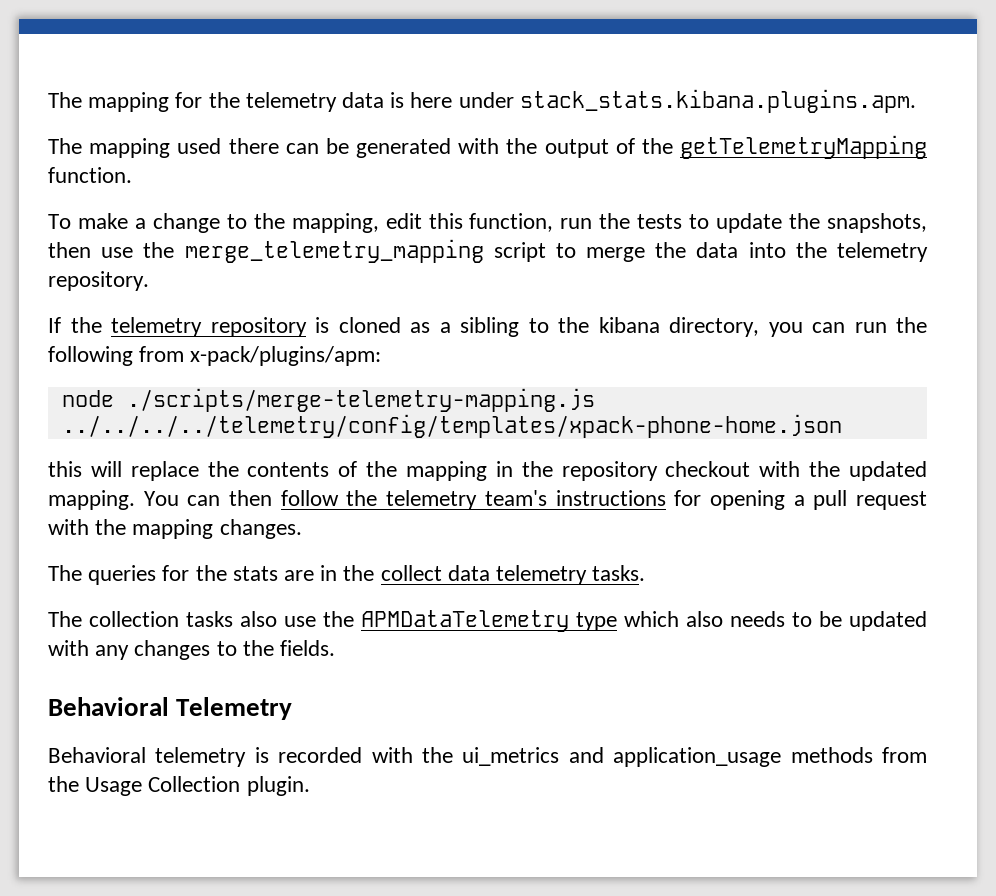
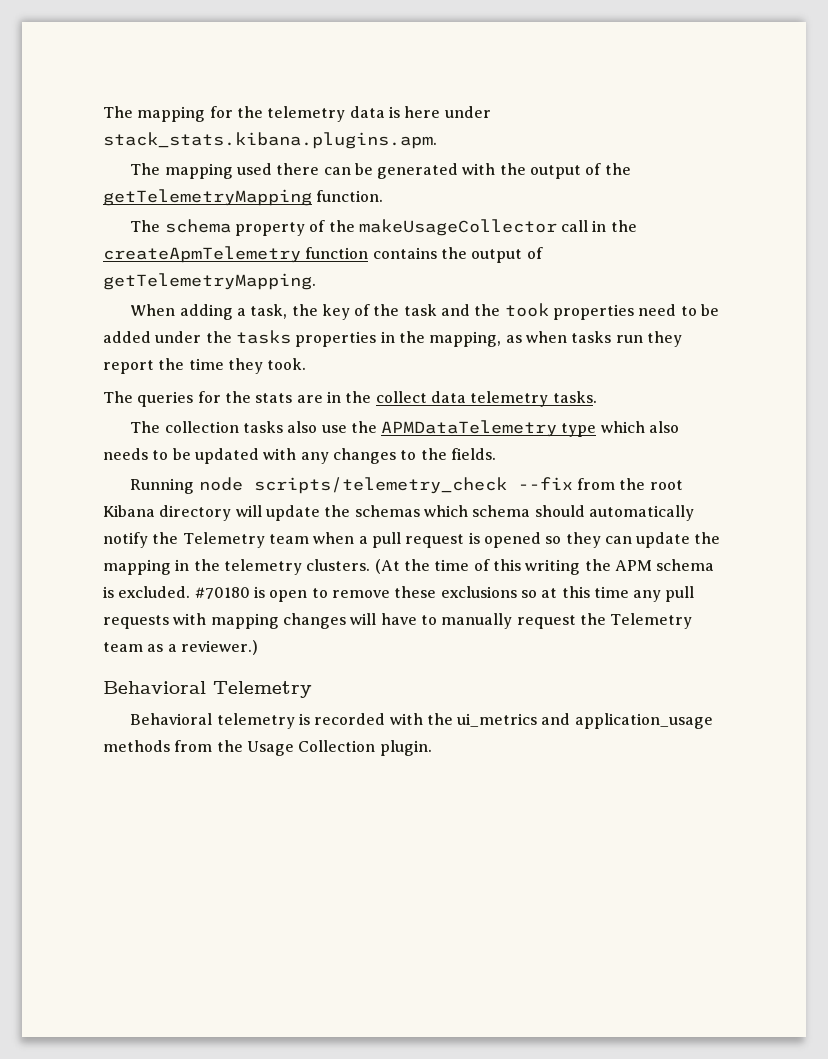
- To make a change to the mapping, edit this function, run the tests to update the snapshots, then use the merge_telemetry_mapping script to merge the data into the telemetry repository.
- If the telemetry repository is cloned as a sibling to the kibana directory, you can run the following from x-pack/plugins/apm:
- node ./scripts/merge-telemetry-mapping.js ../../../../telemetry/config/templates/xpack-phone-home.json
- this will replace the contents of the mapping in the repository checkout with the updated mapping. You can then follow the telemetry team's instructions for opening a pull request with the mapping changes.
+ The schema property of the makeUsageCollector call in the createApmTelemetry function contains the output of getTelemetryMapping.
+ When adding a task, the key of the task and the took properties need to be added under the tasks properties in the mapping, as when tasks run they report the time they took.
+ Running node scripts/telemetry_check --fix from the root Kibana directory will update the schemas which schema should automatically notify the Telemetry team when a pull request is opened so they can update the mapping in the telemetry clusters. (At the time of this writing the APM schema is excluded. #70180 is open to remove these exclusions so at this time any pull requests with mapping changes will have to manually request the Telemetry team as a reviewer.)

